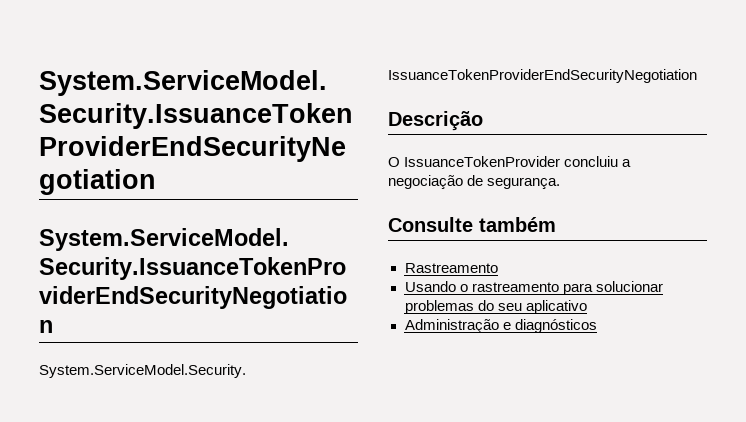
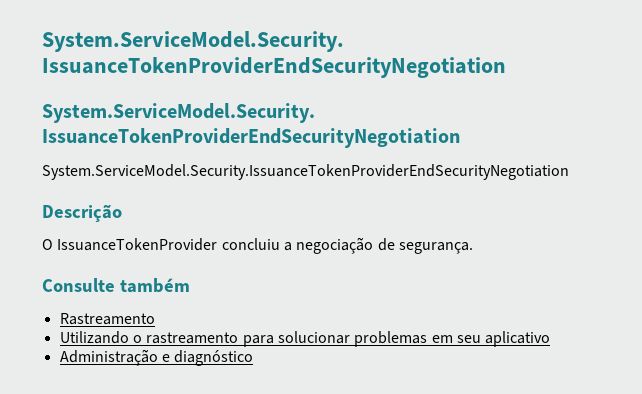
- Usando o rastreamento para solucionar problemas do seu aplicativo
+ Utilizando o rastreamento para solucionar problemas em seu aplicativo
- Administração e diagnósticos
+ Administração e diagnóstico

